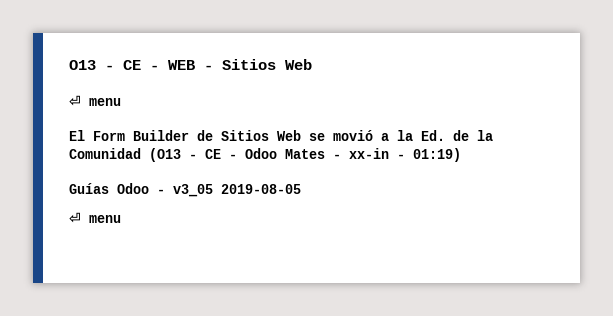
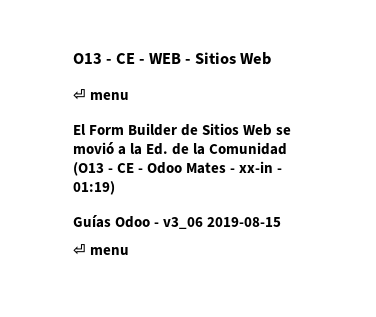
- Guías Odoo - v3_05 2019-08-05
+ Guías Odoo - v3_06 2019-08-15

